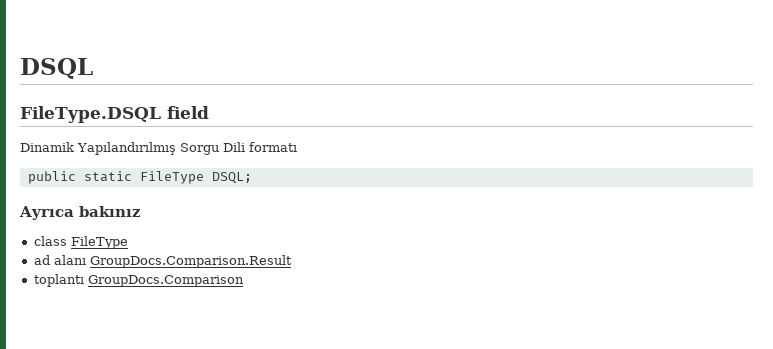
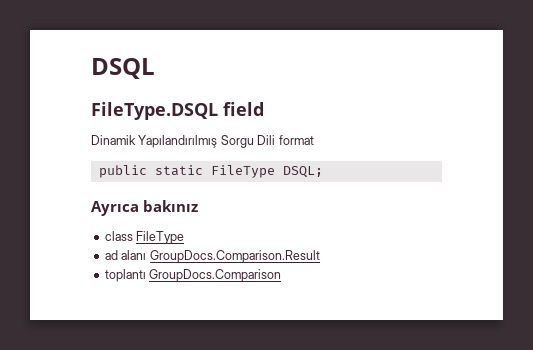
- Dinamik Yapılandırılmış Sorgu Dili formatı
+ Dinamik Yapılandırılmış Sorgu Dili format

